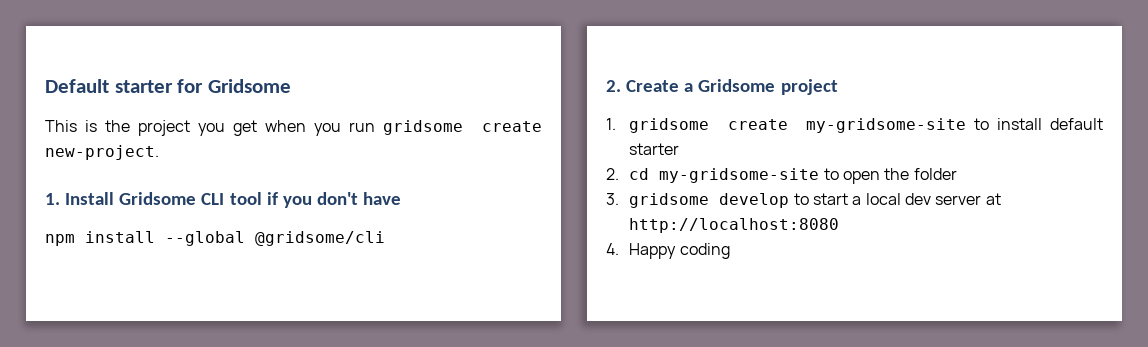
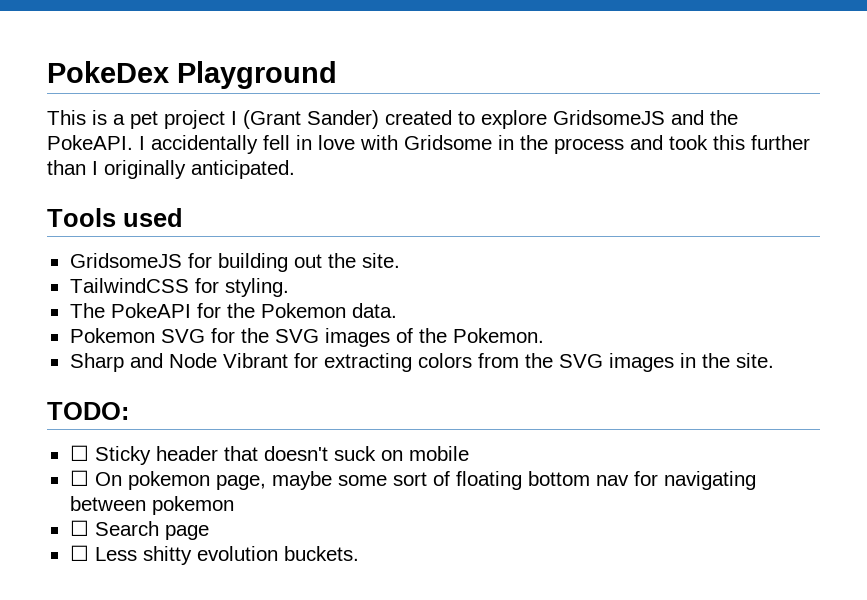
- Default starter for Gridsome
- This is the project you get when you run gridsome create new-project.
- 1. Install Gridsome CLI tool if you don't have
- npm install --global @gridsome/cli
- 2. Create a Gridsome project
- 1. gridsome create my-gridsome-site to install default starter
- 2. cd my-gridsome-site to open the folder
- 3. gridsome develop to start a local dev server at http://localhost:8080
- 4. Happy coding
+ PokeDex Playground
+ This is a pet project I (Grant Sander) created to explore GridsomeJS and the PokeAPI. I accidentally fell in love with Gridsome in the process and took this further than I originally anticipated.
+ Tools used
+ GridsomeJS for building out the site.
+ TailwindCSS for styling.
+ The PokeAPI for the Pokemon data.
+ Pokemon SVG for the SVG images of the Pokemon.
+ Sharp and Node Vibrant for extracting colors from the SVG images in the site.
+ TODO:
+ ☐ Sticky header that doesn't suck on mobile
+ ☐ On pokemon page, maybe some sort of floating bottom nav for navigating between pokemon
+ ☐ Search page
+ ☐ Less shitty evolution buckets.

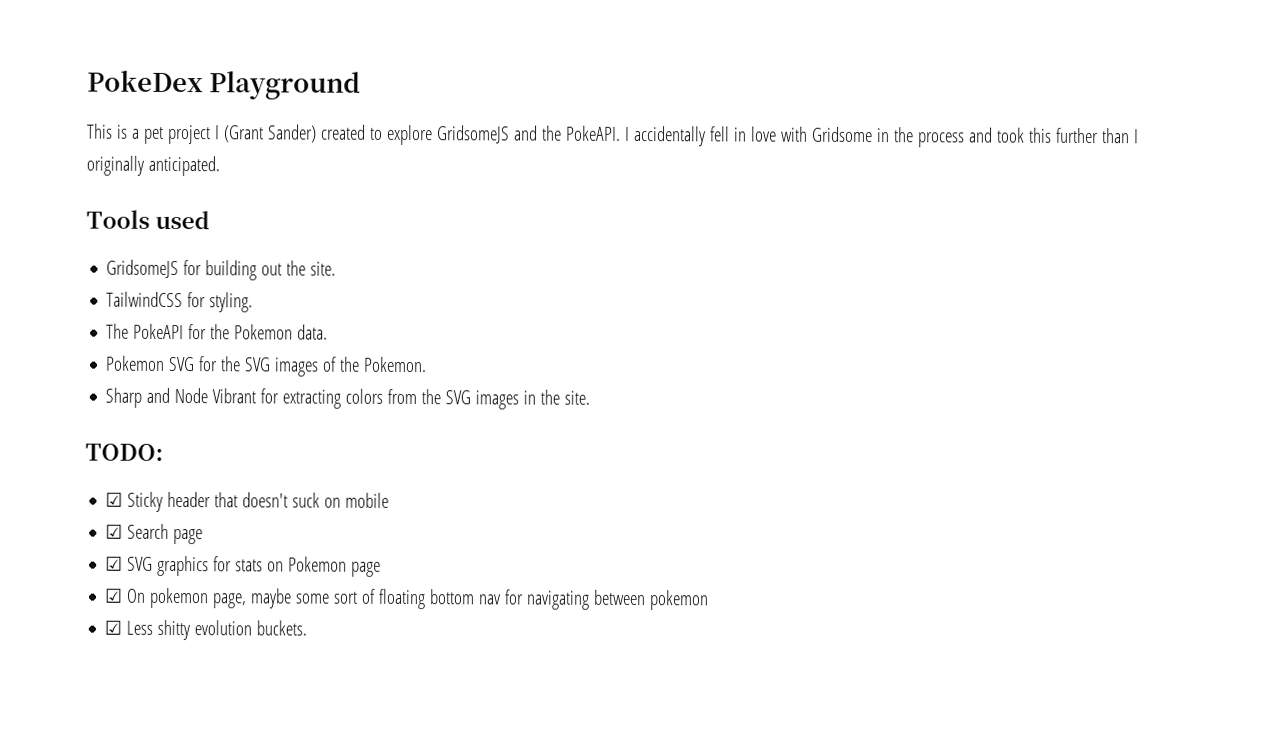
- ☐ Sticky header that doesn't suck on mobile
+ ☑ Sticky header that doesn't suck on mobile
- ☐ On pokemon page, maybe some sort of floating bottom nav for navigating between pokemon
+ ☑ Search page
+ ☑ SVG graphics for stats on Pokemon page
+ ☑ On pokemon page, maybe some sort of floating bottom nav for navigating between pokemon
- ☐ Search page
- ☐ Less shitty evolution buckets.
+ ☑ Less shitty evolution buckets.

